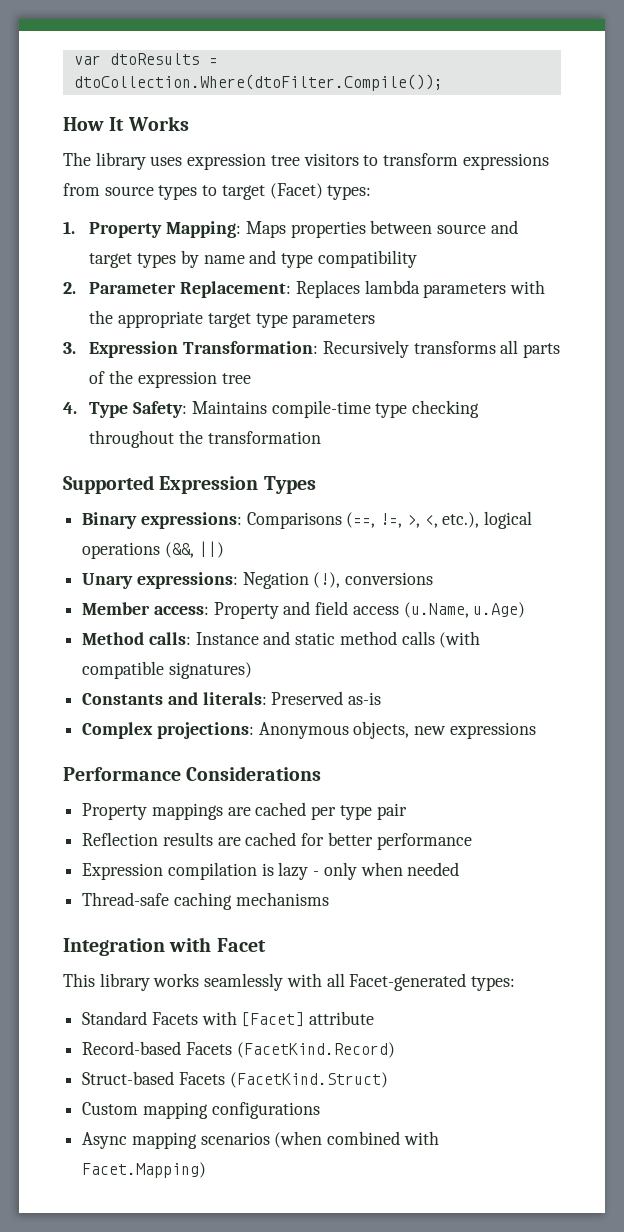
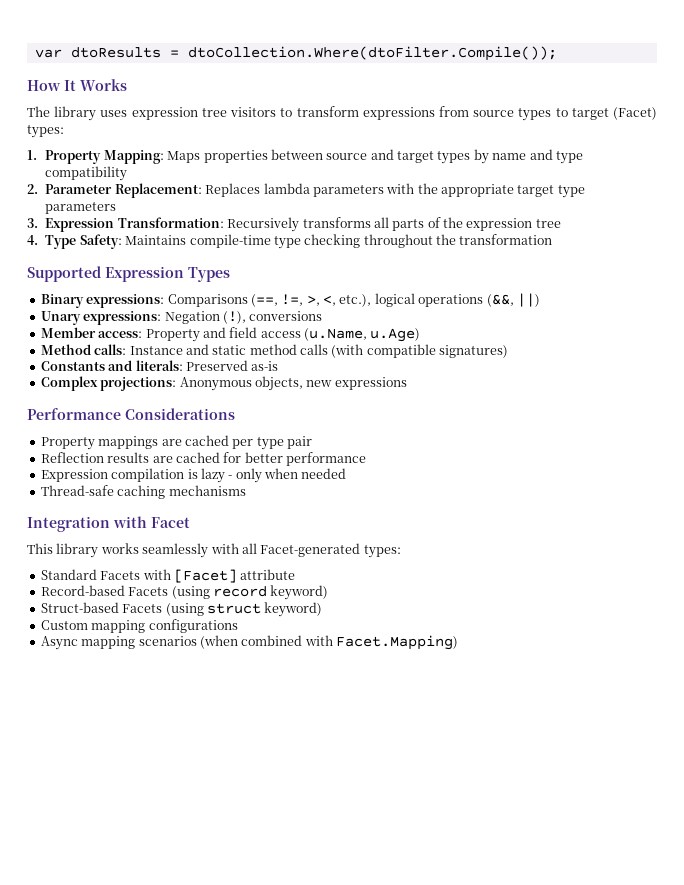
- Record-based Facets (FacetKind.Record)
+ Record-based Facets (using record keyword)
- Struct-based Facets (FacetKind.Struct)
+ Struct-based Facets (using struct keyword)

